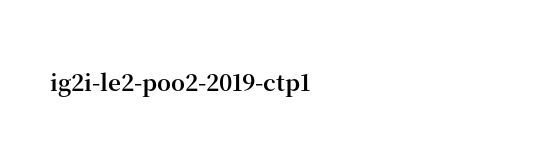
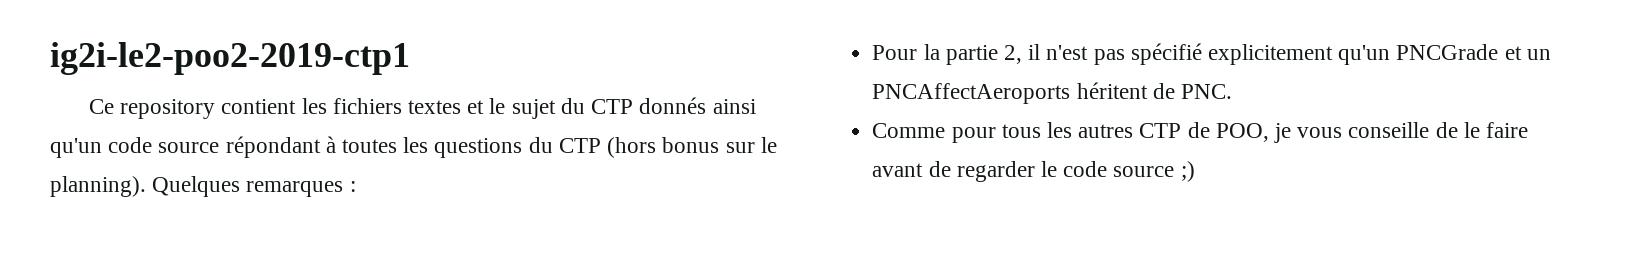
+ Ce repository contient les fichiers textes et le sujet du CTP donnés ainsi qu'un code source répondant à toutes les questions du CTP (hors bonus sur le planning). Quelques remarques :
+ Pour la partie 2, il n'est pas spécifié explicitement qu'un PNCGrade et un PNCAffectAeroports héritent de PNC.
+ Comme pour tous les autres CTP de POO, je vous conseille de le faire avant de regarder le code source ;)

